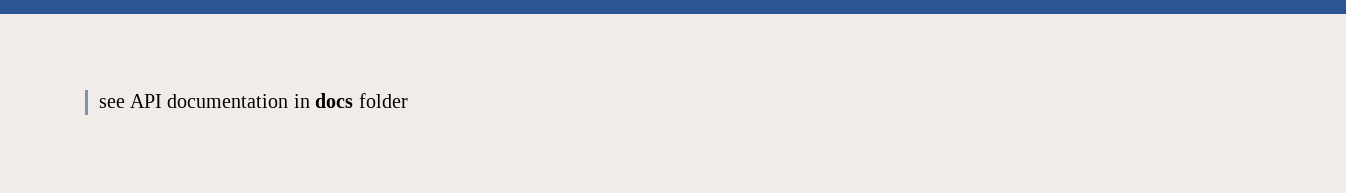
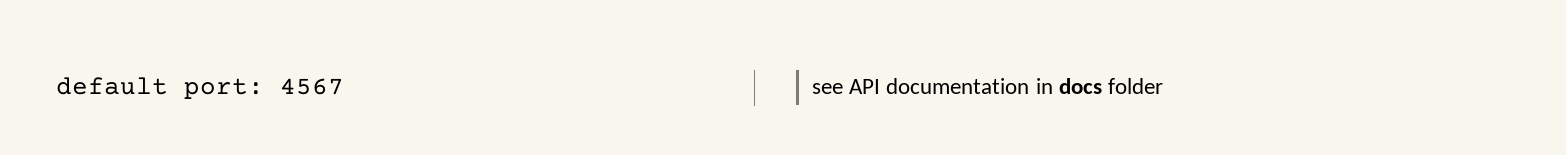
+ default port: 4567

